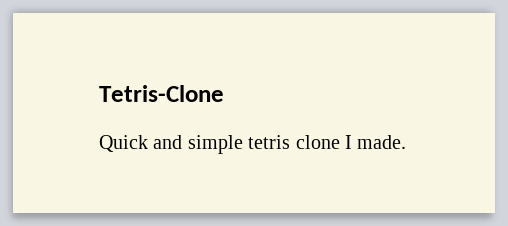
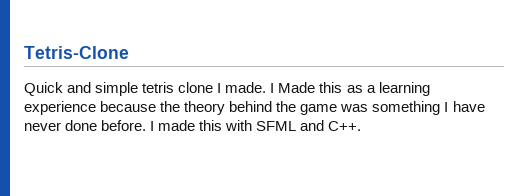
+ I Made this as a learning experience because the theory behind the game was something I have never done before. I made this with SFML and C++.

